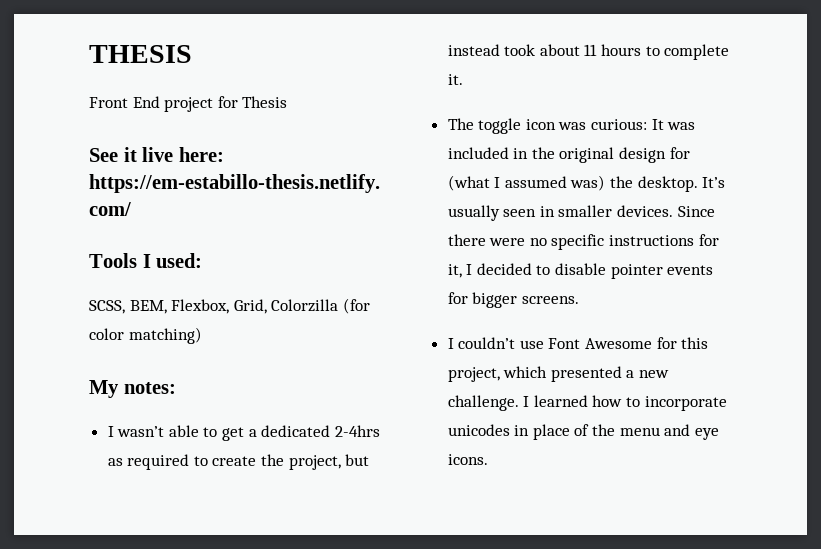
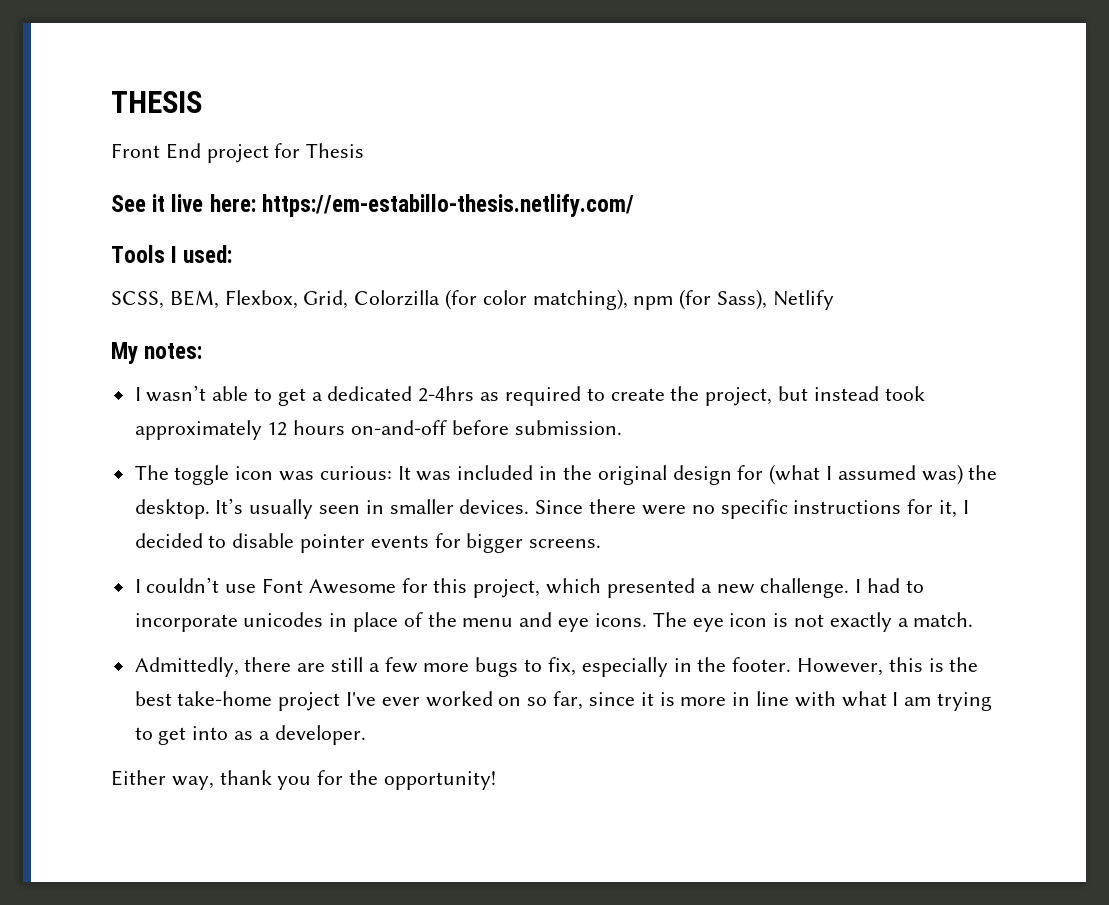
- SCSS, BEM, Flexbox, Grid, Colorzilla (for color matching)
+ SCSS, BEM, Flexbox, Grid, Colorzilla (for color matching), npm (for Sass), Netlify
- I wasn’t able to get a dedicated 2-4hrs as required to create the project, but instead took about 11 hours to complete it.
+ I wasn’t able to get a dedicated 2-4hrs as required to create the project, but instead took approximately 12 hours on-and-off before submission.
- I learned how to incorporate unicodes in place of the menu and eye icons.
+ I had to incorporate unicodes in place of the menu and eye icons.
+ The eye icon is not exactly a match.
+ Admittedly, there are still a few more bugs to fix, especially in the footer. However, this is the best take-home project I've ever worked on so far, since it is more in line with what I am trying to get into as a developer.
+ Either way, thank you for the opportunity!

